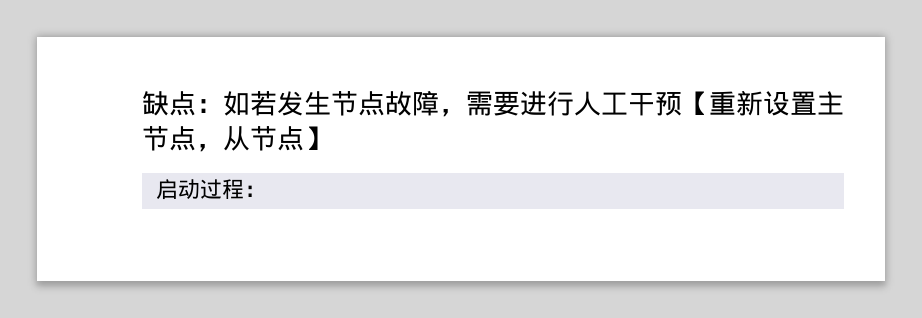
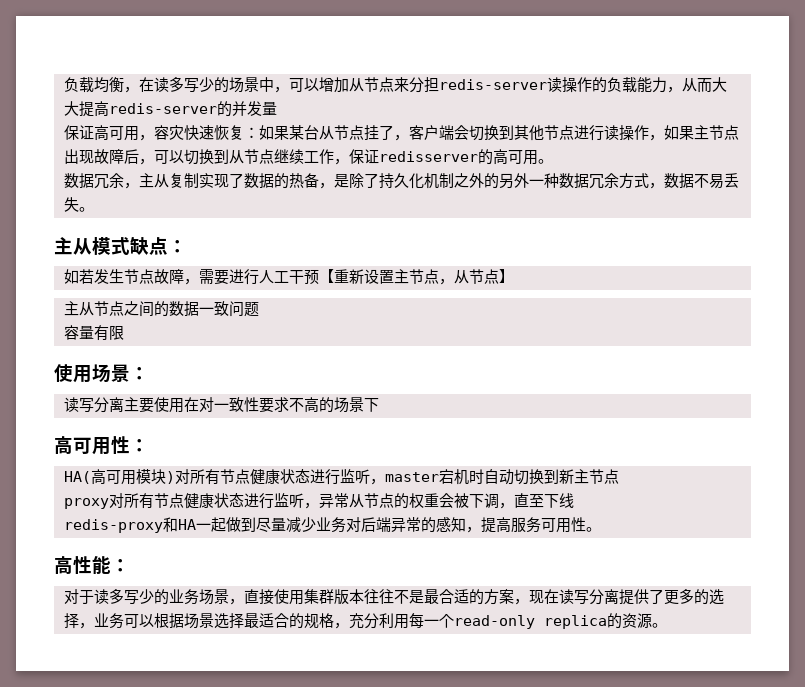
- 缺点：如若发生节点故障，需要进行人工干预【重新设置主节点，从节点】
+ 负载均衡，在读多写少的场景中，可以增加从节点来分担redis-server读操作的负载能力，从而大大提高redis-server的并发量
+ 保证高可用，容灾快速恢复：如果某台从节点挂了，客户端会切换到其他节点进行读操作，如果主节点出现故障后，可以切换到从节点继续工作，保证redisserver的高可用。
+ 数据冗余，主从复制实现了数据的热备，是除了持久化机制之外的另外一种数据冗余方式，数据不易丢失。
+ 主从模式缺点：
+ 如若发生节点故障，需要进行人工干预【重新设置主节点，从节点】
- 启动过程：
+ 主从节点之间的数据一致问题
+ 容量有限
+ 使用场景：
+ 读写分离主要使用在对一致性要求不高的场景下
+ 高可用性：
+ HA(高可用模块)对所有节点健康状态进行监听，master宕机时自动切换到新主节点
+ proxy对所有节点健康状态进行监听，异常从节点的权重会被下调，直至下线
+ redis-proxy和HA一起做到尽量减少业务对后端异常的感知，提高服务可用性。
+ 高性能：
+ 对于读多写少的业务场景，直接使用集群版本往往不是最合适的方案，现在读写分离提供了更多的选择，业务可以根据场景选择最适合的规格，充分利用每一个read-only replica的资源。

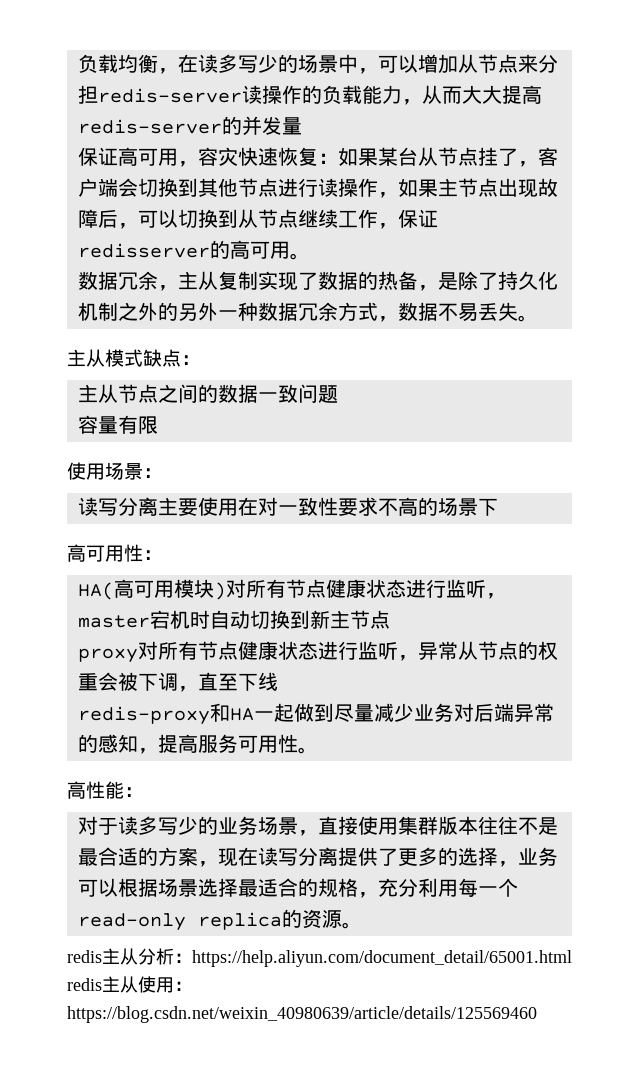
- 如若发生节点故障，需要进行人工干预【重新设置主节点，从节点】
+ redis主从分析：https://help.aliyun.com/document_detail/65001.html redis主从使用：https://blog.csdn.net/weixin_40980639/article/details/125569460

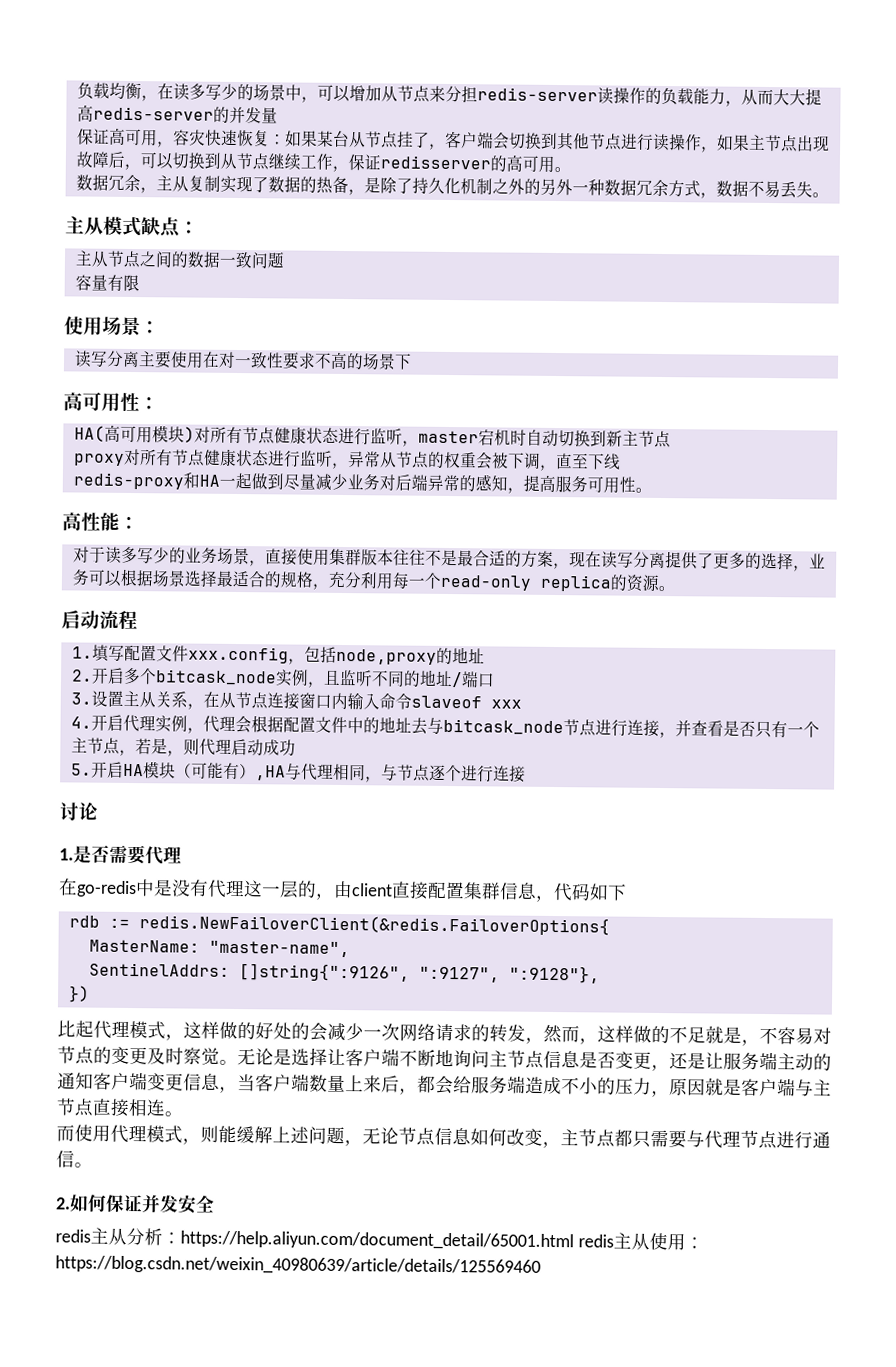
+ 启动流程
+ 1.填写配置文件xxx.config，包括node,proxy的地址
+ 2.开启多个bitcask_node实例，且监听不同的地址/端口
+ 3.设置主从关系，在从节点连接窗口内输入命令slaveof xxx
+ 4.开启代理实例，代理会根据配置文件中的地址去与bitcask_node节点进行连接，并查看是否只有一个主节点，若是，则代理启动成功
+ 5.开启HA模块（可能有）,HA与代理相同，与节点逐个进行连接
+ 讨论
+ 1.是否需要代理
+ 在go-redis中是没有代理这一层的，由client直接配置集群信息，代码如下
+ rdb := redis.NewFailoverClient(&redis.FailoverOptions{
+ MasterName: "master-name",
+ SentinelAddrs: []string{":9126", ":9127", ":9128"},
+ })
+ 比起代理模式，这样做的好处的会减少一次网络请求的转发，然而，这样做的不足就是，不容易对节点的变更及时察觉。无论是选择让客户端不断地询问主节点信息是否变更，还是让服务端主动的通知客户端变更信息，当客户端数量上来后，都会给服务端造成不小的压力，原因就是客户端与主节点直接相连。
+ 而使用代理模式，则能缓解上述问题，无论节点信息如何改变，主节点都只需要与代理节点进行通信。
+ 2.如何保证并发安全

